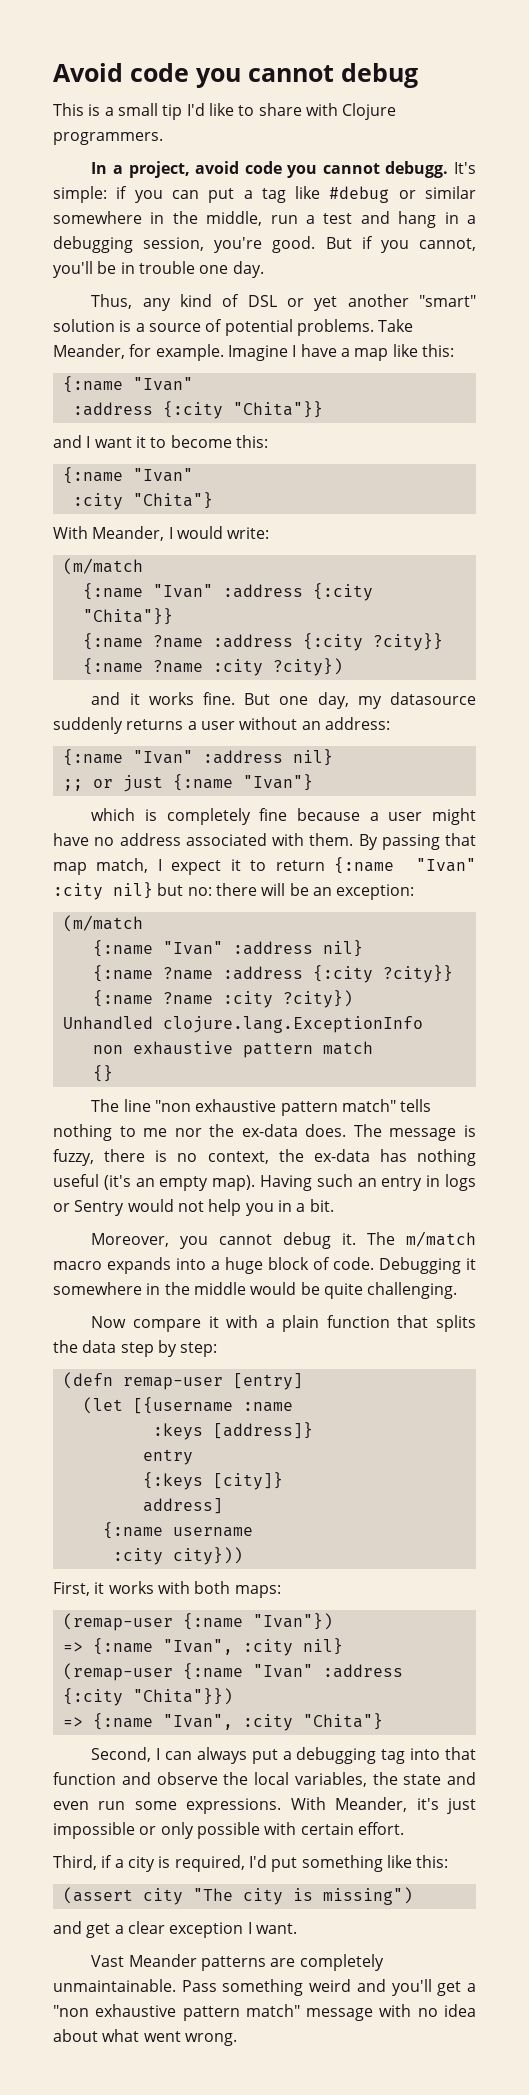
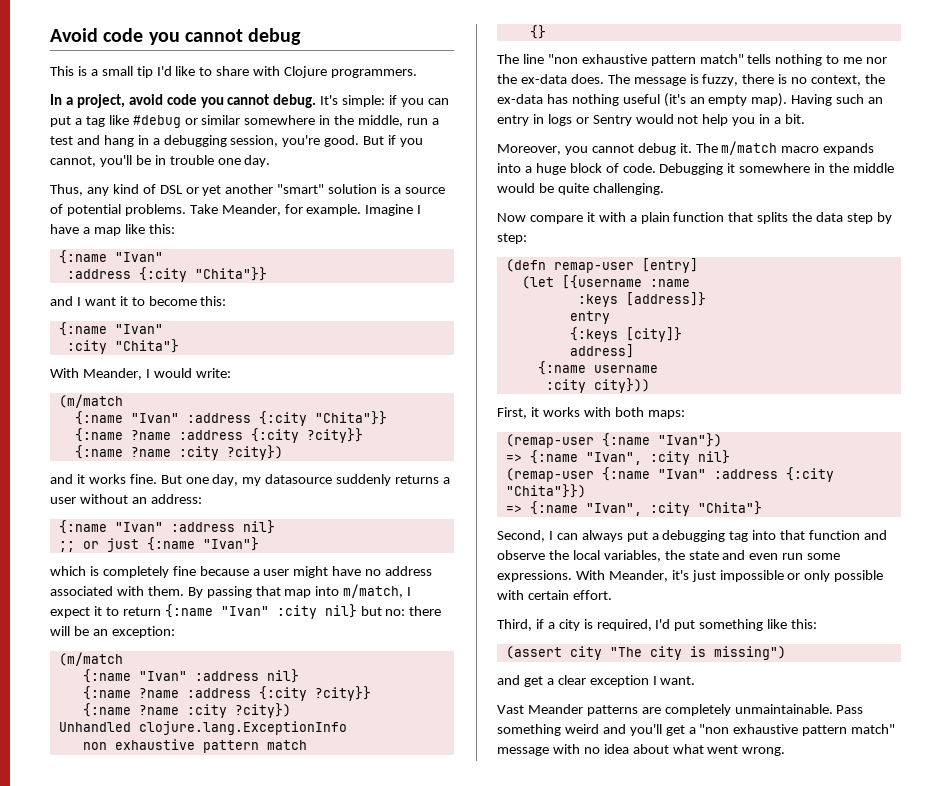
- In a project, avoid code you cannot debugg.
+ In a project, avoid code you cannot debug.
- By passing that map match, I expect it to return {:name "Ivan" :city nil} but no: there will be an exception:
+ By passing that map into m/match, I expect it to return {:name "Ivan" :city nil} but no: there will be an exception:

